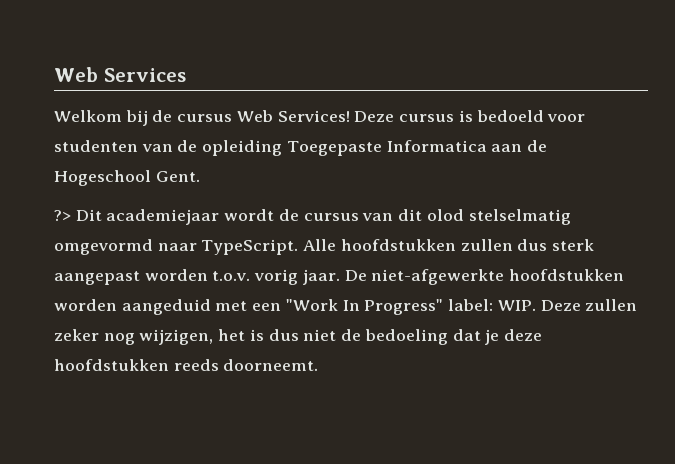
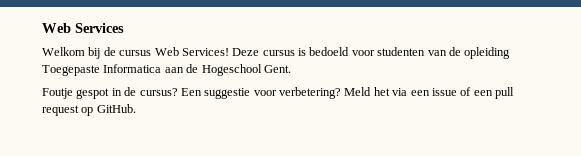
- ?> Dit academiejaar wordt de cursus van dit olod stelselmatig omgevormd naar TypeScript. Alle hoofdstukken zullen dus sterk aangepast worden t.o.v. vorig jaar. De niet-afgewerkte hoofdstukken worden aangeduid met een "Work In Progress" label: WIP. Deze zullen zeker nog wijzigen, het is dus niet de bedoeling dat je deze hoofdstukken reeds doorneemt.
+ Foutje gespot in de cursus? Een suggestie voor verbetering? Meld het via een issue of een pull request op GitHub.

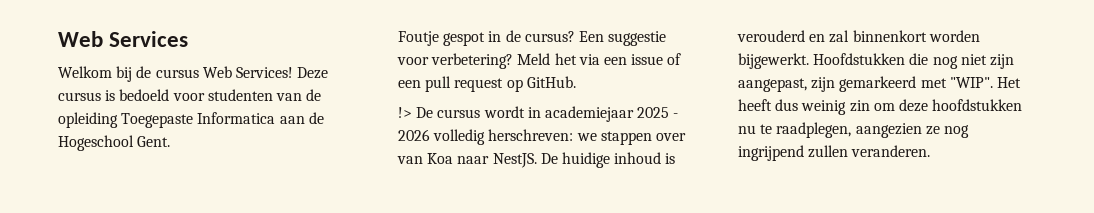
+ !> De cursus wordt in academiejaar 2025 - 2026 volledig herschreven: we stappen over van Koa naar NestJS. De huidige inhoud is verouderd en zal binnenkort worden bijgewerkt. Hoofdstukken die nog niet zijn aangepast, zijn gemarkeerd met "WIP". Het heeft dus weinig zin om deze hoofdstukken nu te raadplegen, aangezien ze nog ingrijpend zullen veranderen.

